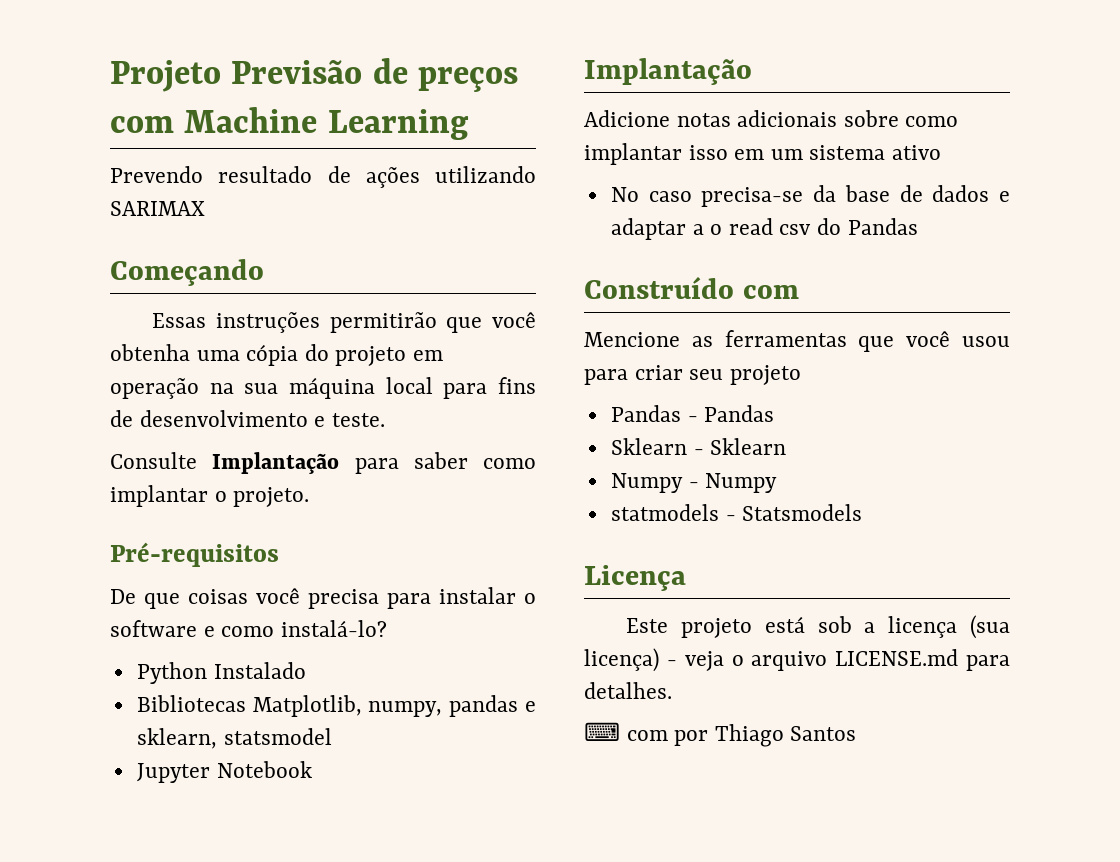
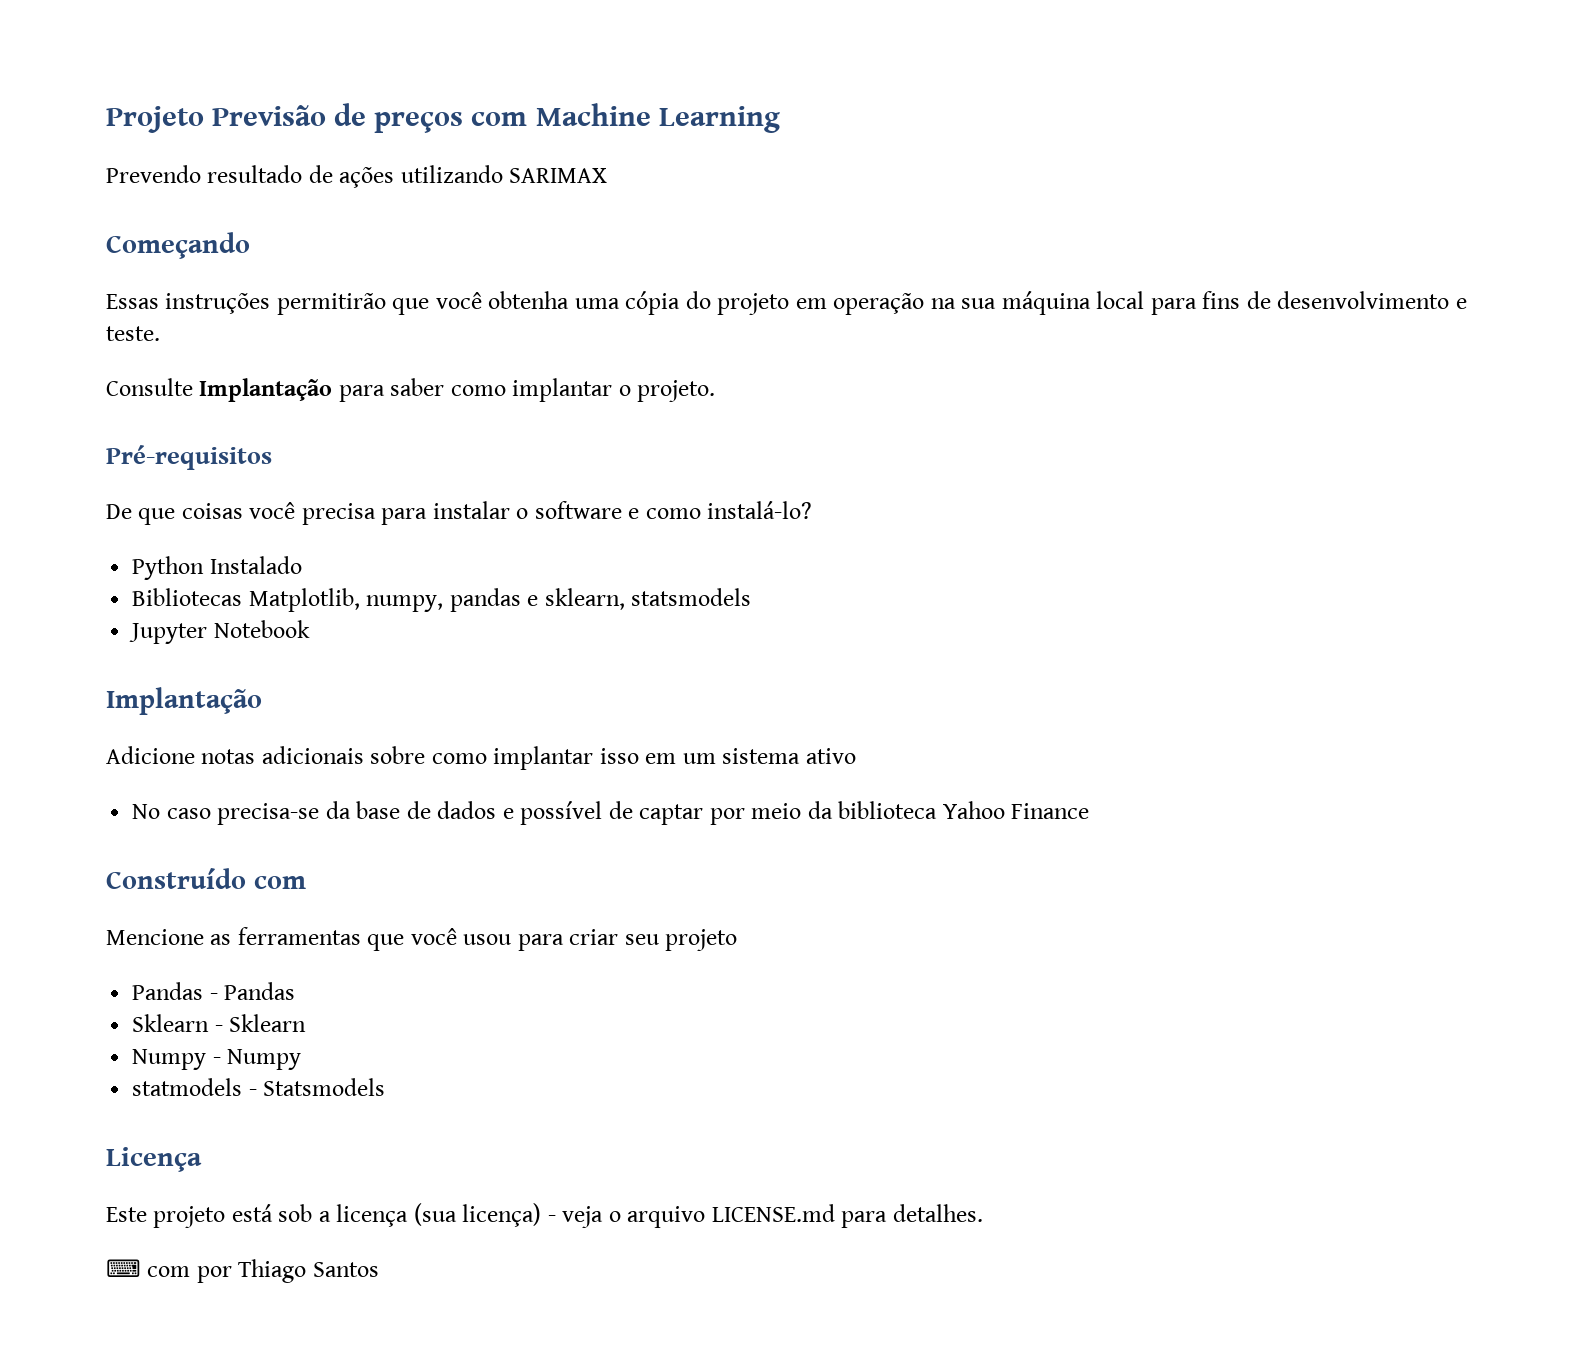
- Bibliotecas Matplotlib, numpy, pandas e sklearn, statsmodel
+ Bibliotecas Matplotlib, numpy, pandas e sklearn, statsmodels
- No caso precisa-se da base de dados e adaptar a o read csv do Pandas
+ No caso precisa-se da base de dados e possível de captar por meio da biblioteca Yahoo Finance

